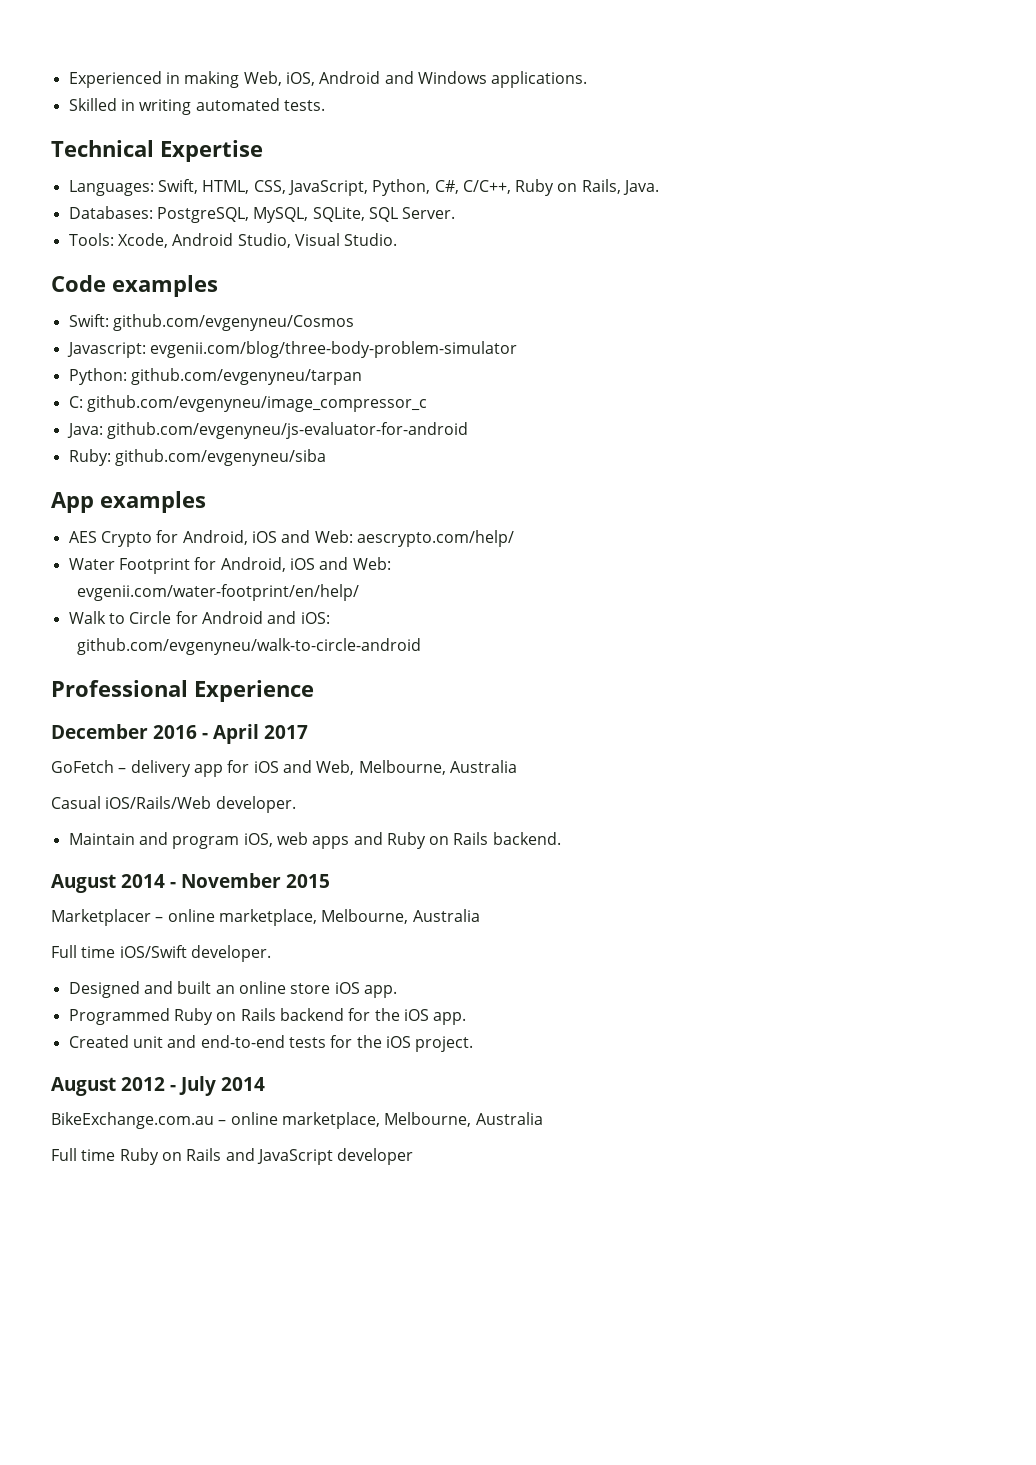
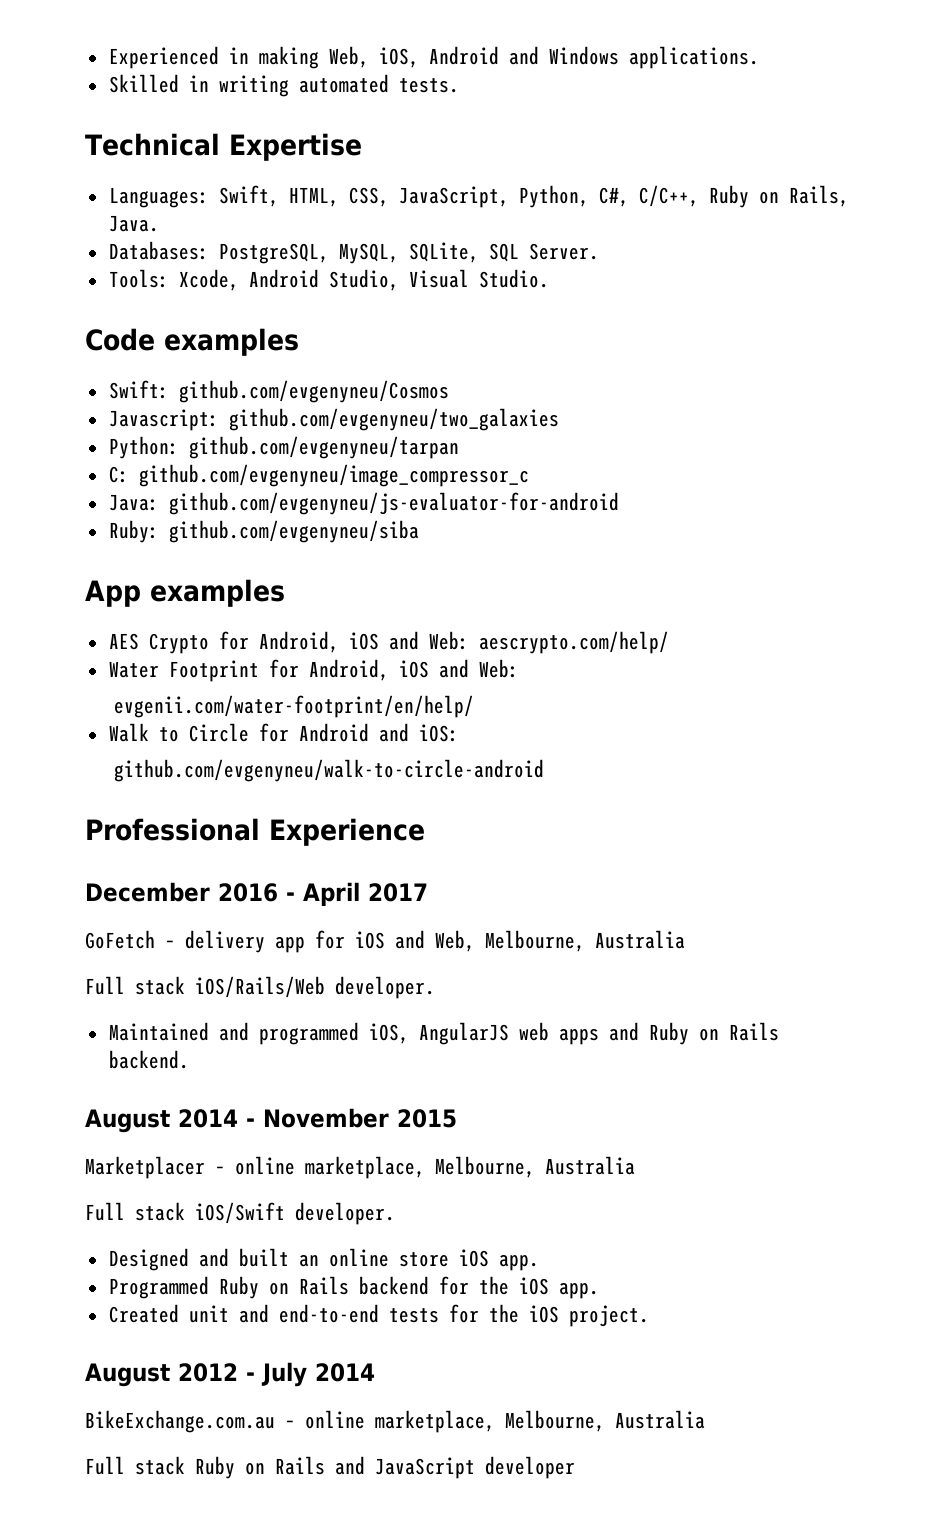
- Javascript: evgenii.com/blog/three-body-problem-simulator
+ Javascript: github.com/evgenyneu/two_galaxies
- Casual iOS/Rails/Web developer.
+ Full stack iOS/Rails/Web developer.
- Maintain and program iOS, web apps and Ruby on Rails backend.
+ Maintained and programmed iOS, AngularJS web apps and Ruby on Rails backend.
- Full time iOS/Swift developer.
+ Full stack iOS/Swift developer.
- Full time Ruby on Rails and JavaScript developer
+ Full stack Ruby on Rails and JavaScript developer

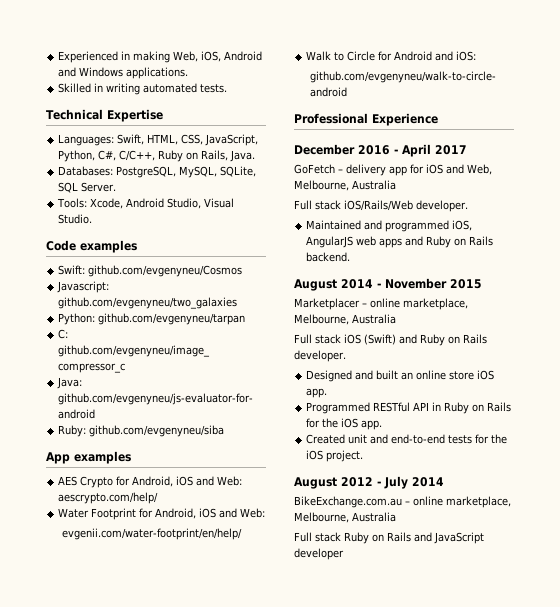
- Full stack iOS/Swift developer.
+ Full stack iOS (Swift) and Ruby on Rails developer.
- Programmed Ruby on Rails backend for the iOS app.
+ Programmed RESTful API in Ruby on Rails for the iOS app.

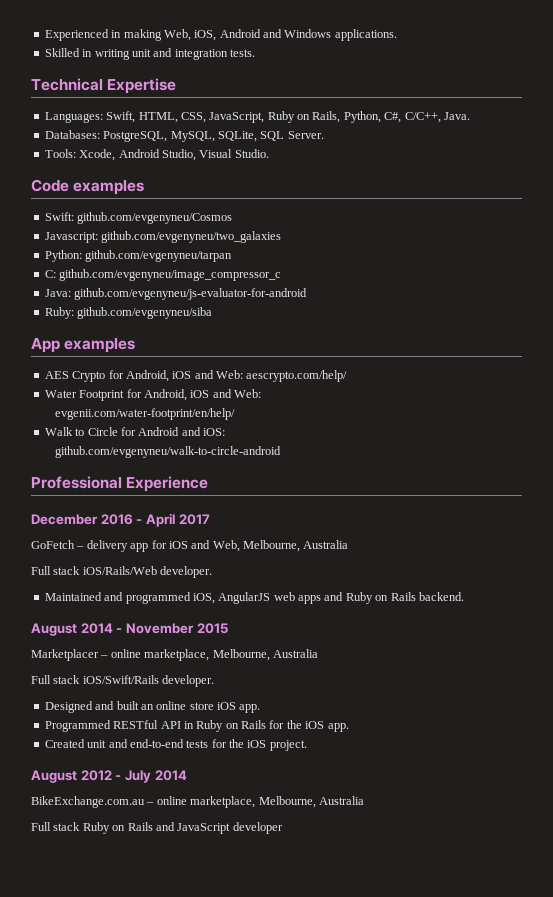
- Skilled in writing automated tests.
+ Skilled in writing unit and integration tests.
- Languages: Swift, HTML, CSS, JavaScript, Python, C#, C/C++, Ruby on Rails, Java.
+ Languages: Swift, HTML, CSS, JavaScript, Ruby on Rails, Python, C#, C/C++, Java.
- Full stack iOS (Swift) and Ruby on Rails developer.
+ Full stack iOS/Swift/Rails developer.

